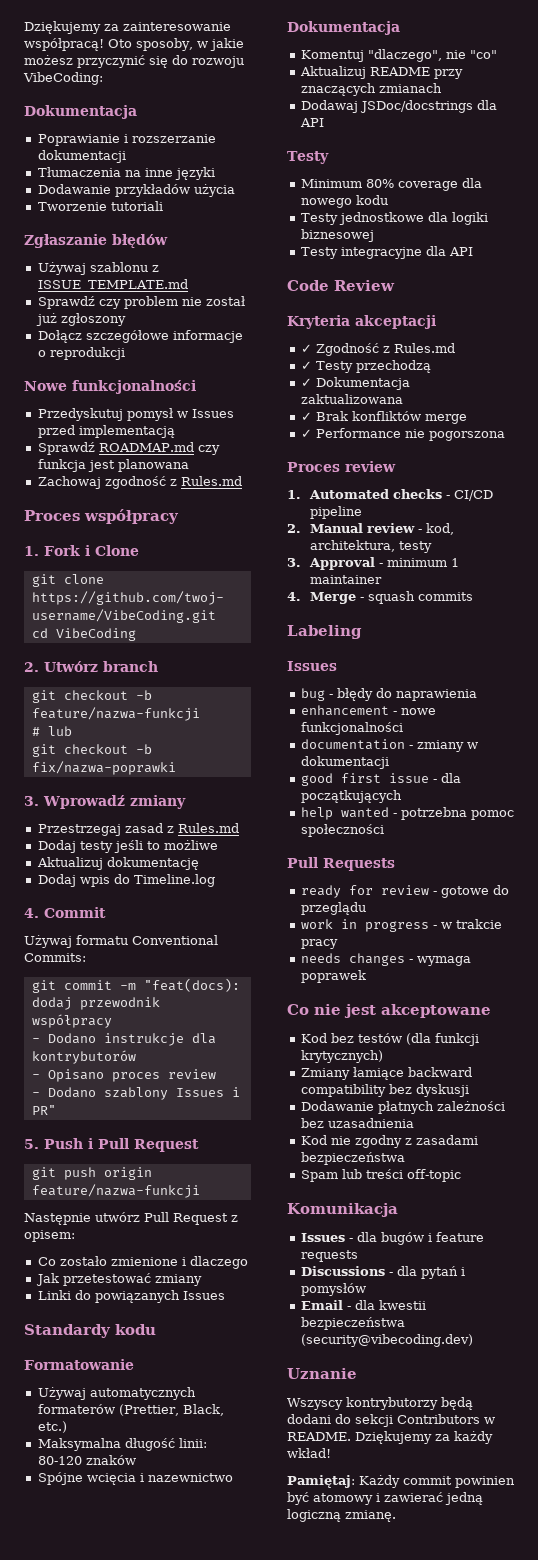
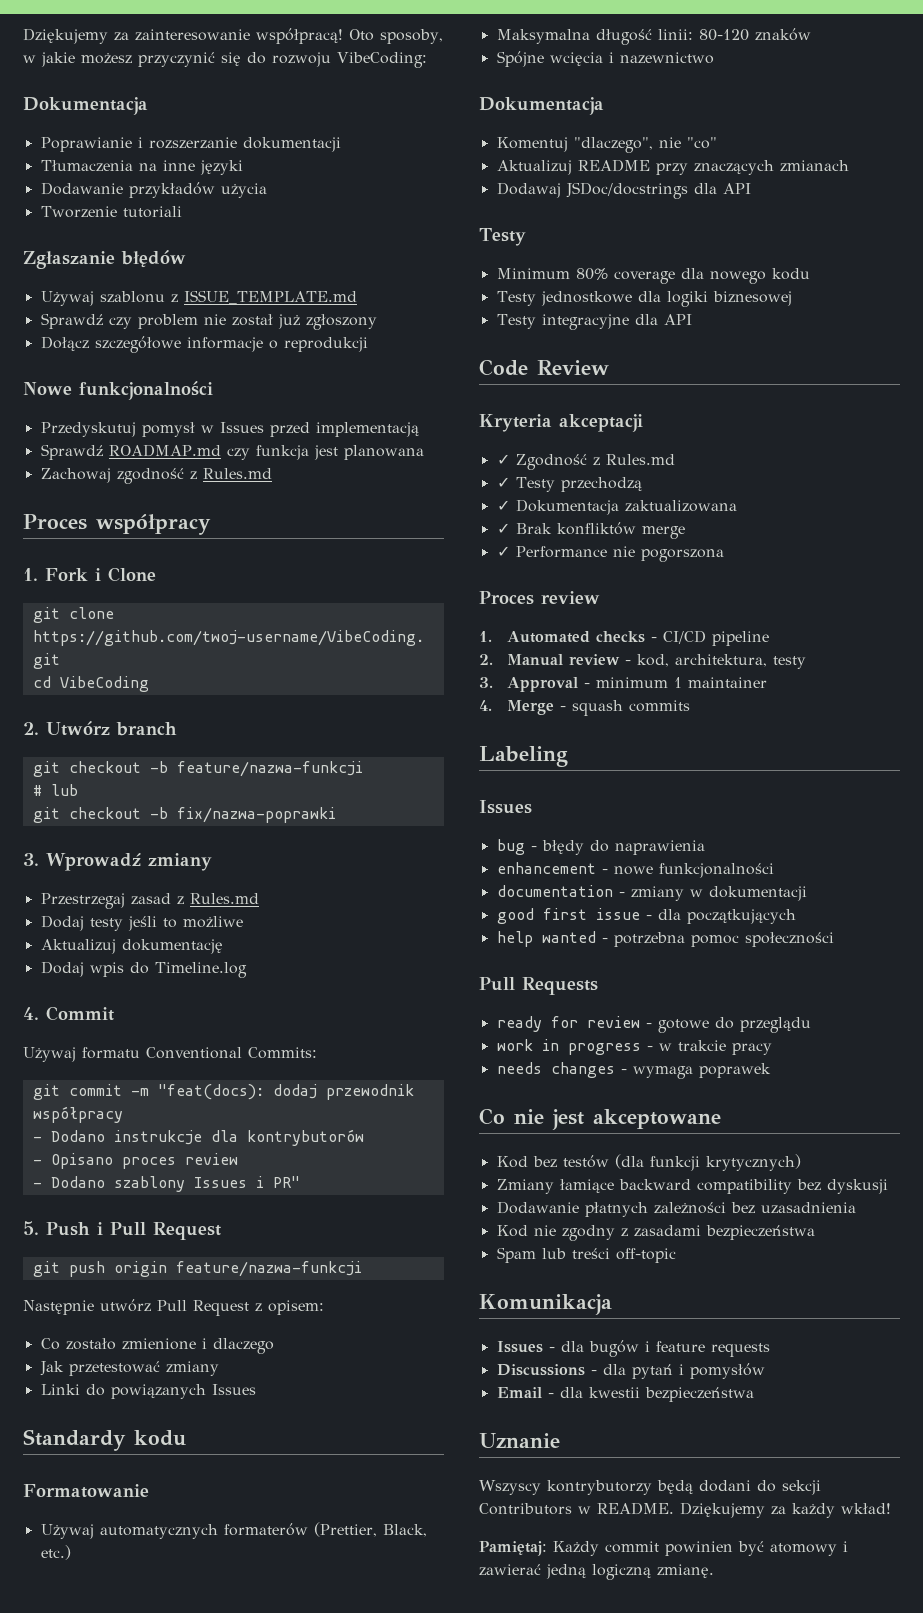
- Email - dla kwestii bezpieczeństwa (security@vibecoding.dev)
+ Email - dla kwestii bezpieczeństwa

